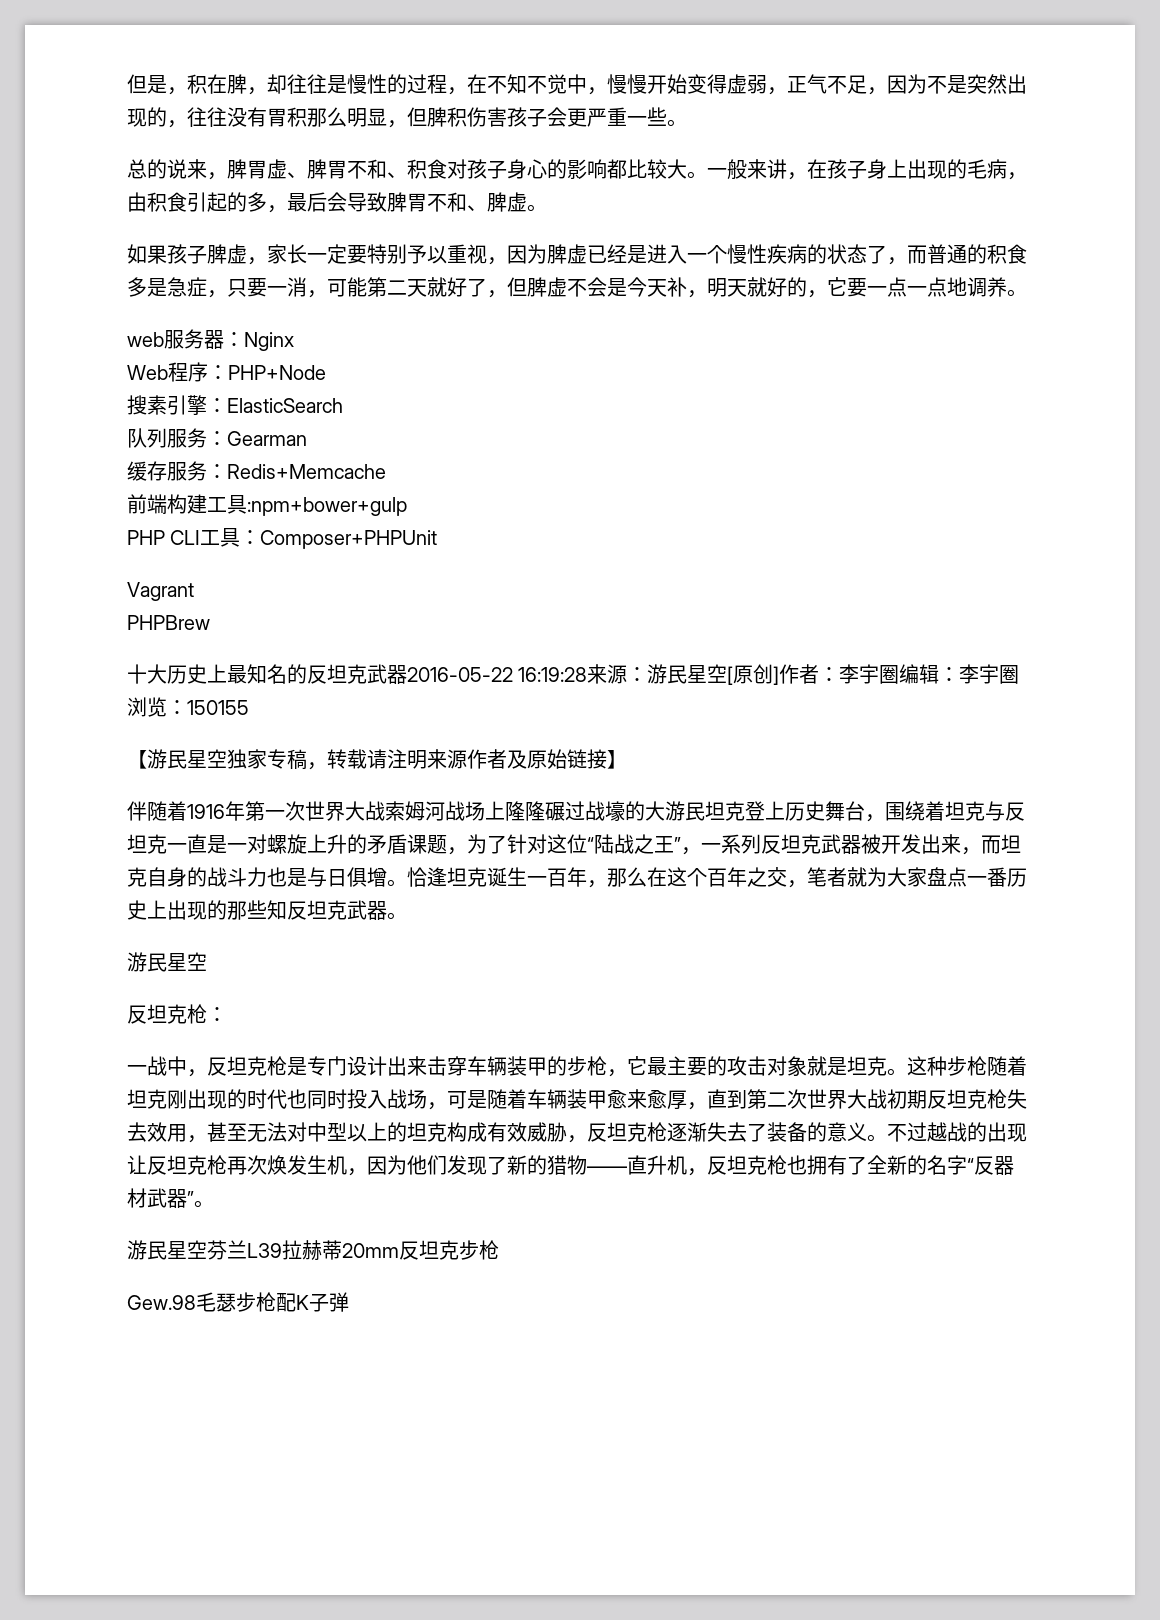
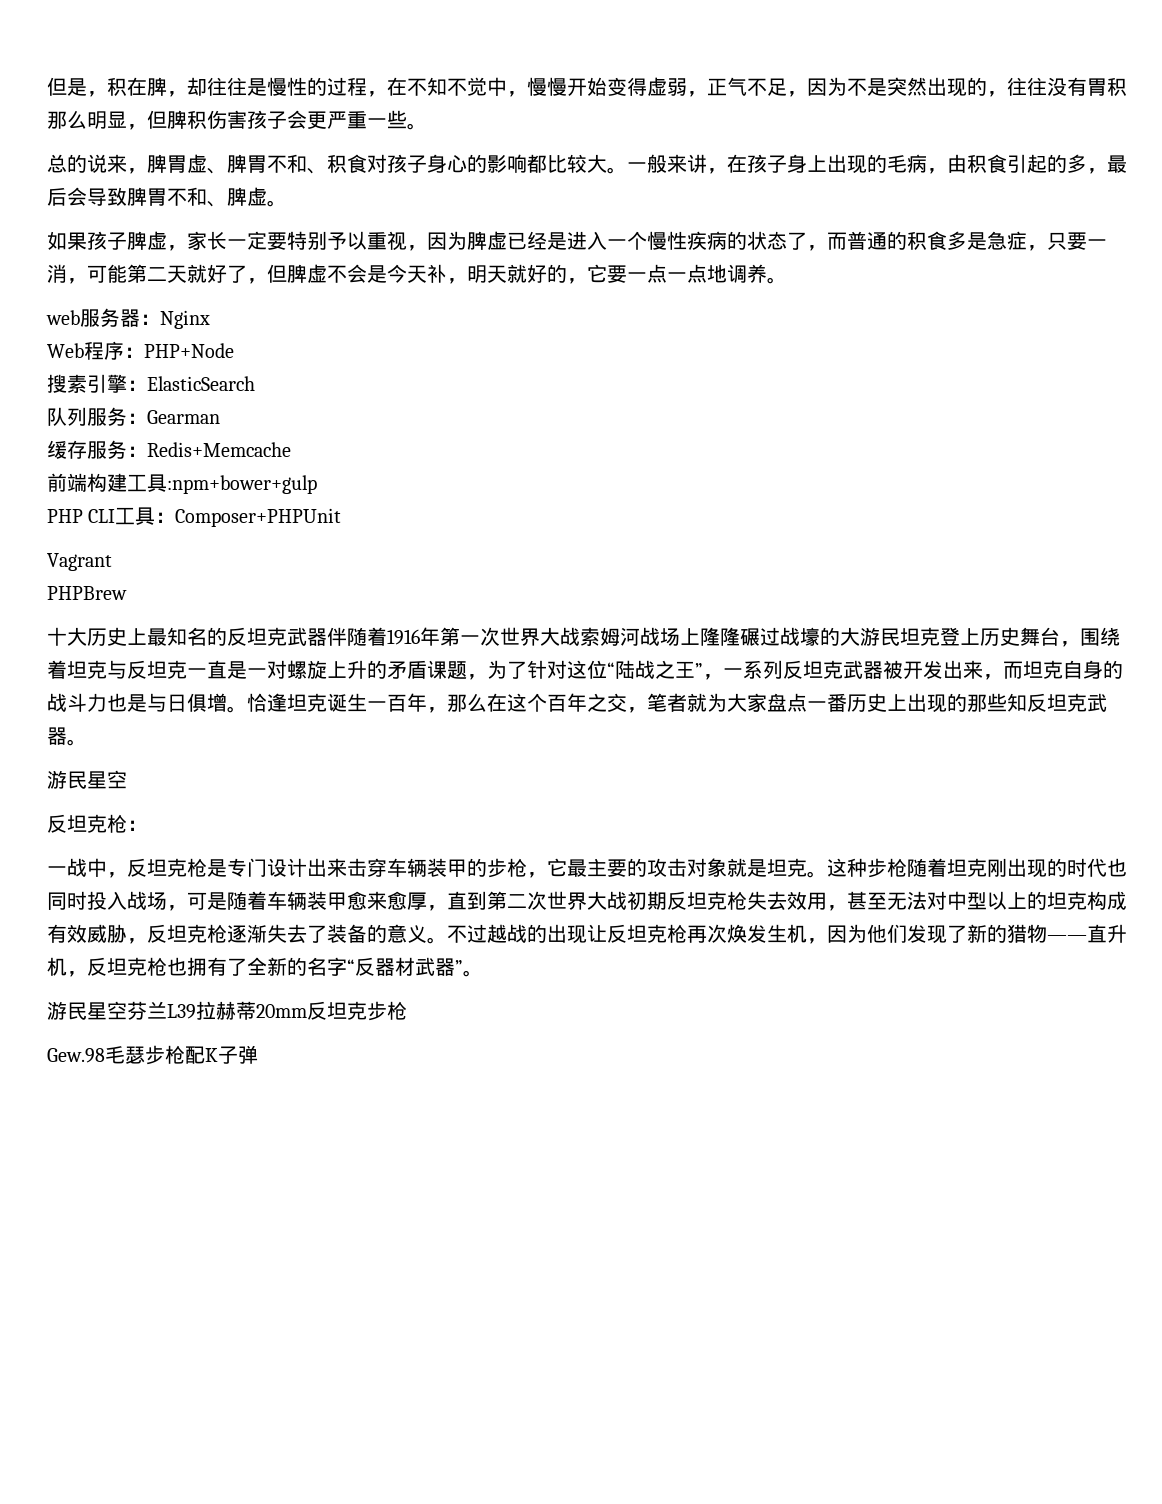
- 十大历史上最知名的反坦克武器2016-05-22 16:19:28来源：游民星空[原创]作者：李宇圈编辑：李宇圈浏览：150155
- 【游民星空独家专稿，转载请注明来源作者及原始链接】
- 伴随着1916年第一次世界大战索姆河战场上隆隆碾过战壕的大游民坦克登上历史舞台，围绕着坦克与反坦克一直是一对螺旋上升的矛盾课题，为了针对这位“陆战之王”，一系列反坦克武器被开发出来，而坦克自身的战斗力也是与日俱增。
+ 十大历史上最知名的反坦克武器伴随着1916年第一次世界大战索姆河战场上隆隆碾过战壕的大游民坦克登上历史舞台，围绕着坦克与反坦克一直是一对螺旋上升的矛盾课题，为了针对这位“陆战之王”，一系列反坦克武器被开发出来，而坦克自身的战斗力也是与日俱增。

